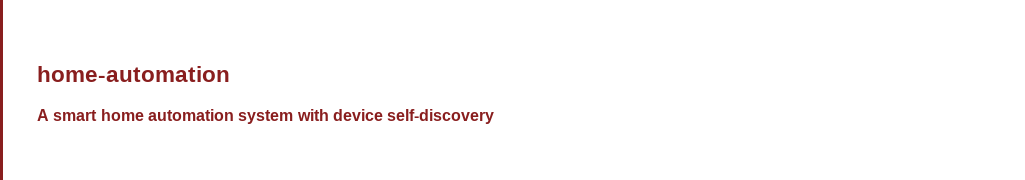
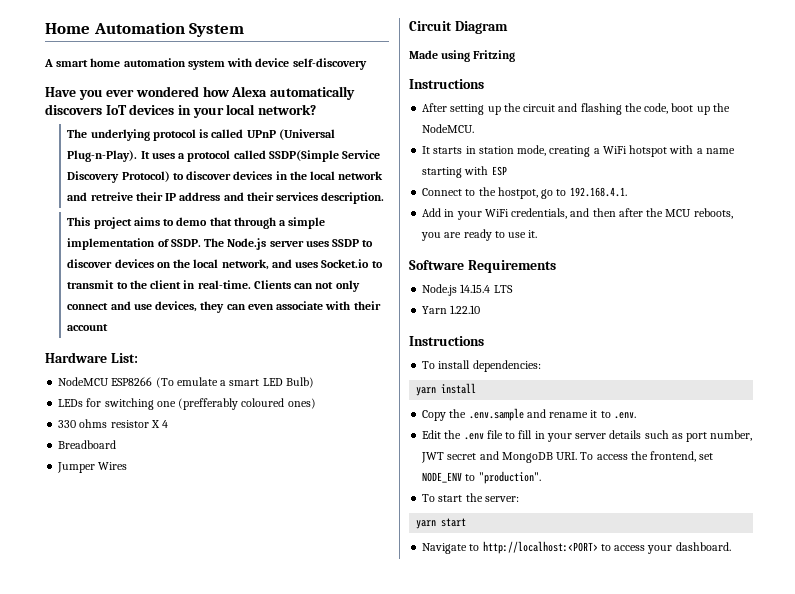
- home-automation
+ Home Automation System
+ Have you ever wondered how Alexa automatically discovers IoT devices in your local network?
+ The underlying protocol is called UPnP (Universal Plug-n-Play). It uses a protocol called SSDP(Simple Service Discovery Protocol) to discover devices in the local network and retreive their IP address and their services description.
+ This project aims to demo that through a simple implementation of SSDP. The Node.js server uses SSDP to discover devices on the local network, and uses Socket.io to transmit to the client in real-time. Clients can not only connect and use devices, they can even associate with their account
+ Hardware List:
+ NodeMCU ESP8266 (To emulate a smart LED Bulb)
+ LEDs for switching one (prefferably coloured ones)
+ 330 ohms resistor X 4
+ Breadboard
+ Jumper Wires
+ Circuit Diagram
+ Made using Fritzing
+ Instructions
+ After setting up the circuit and flashing the code, boot up the NodeMCU.
+ It starts in station mode, creating a WiFi hotspot with a name starting with ESP
+ Connect to the hostpot, go to 192.168.4.1.
+ Add in your WiFi credentials, and then after the MCU reboots, you are ready to use it.
+ Software Requirements
+ Node.js 14.15.4 LTS
+ Yarn 1.22.10
+ Instructions
+ To install dependencies:
+ yarn install
+ Copy the .env.sample and rename it to .env.
+ Edit the .env file to fill in your server details such as port number, JWT secret and MongoDB URI. To access the frontend, set NODE_ENV to "production".
+ To start the server:
+ yarn start
+ Navigate to http://localhost:<PORT> to access your dashboard.

